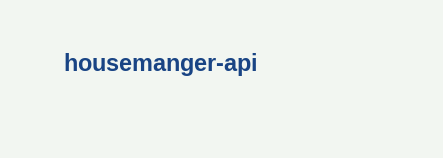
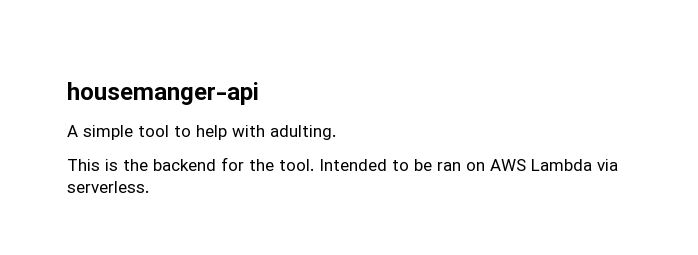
+ A simple tool to help with adulting.
+ This is the backend for the tool. Intended to be ran on AWS Lambda via serverless.

